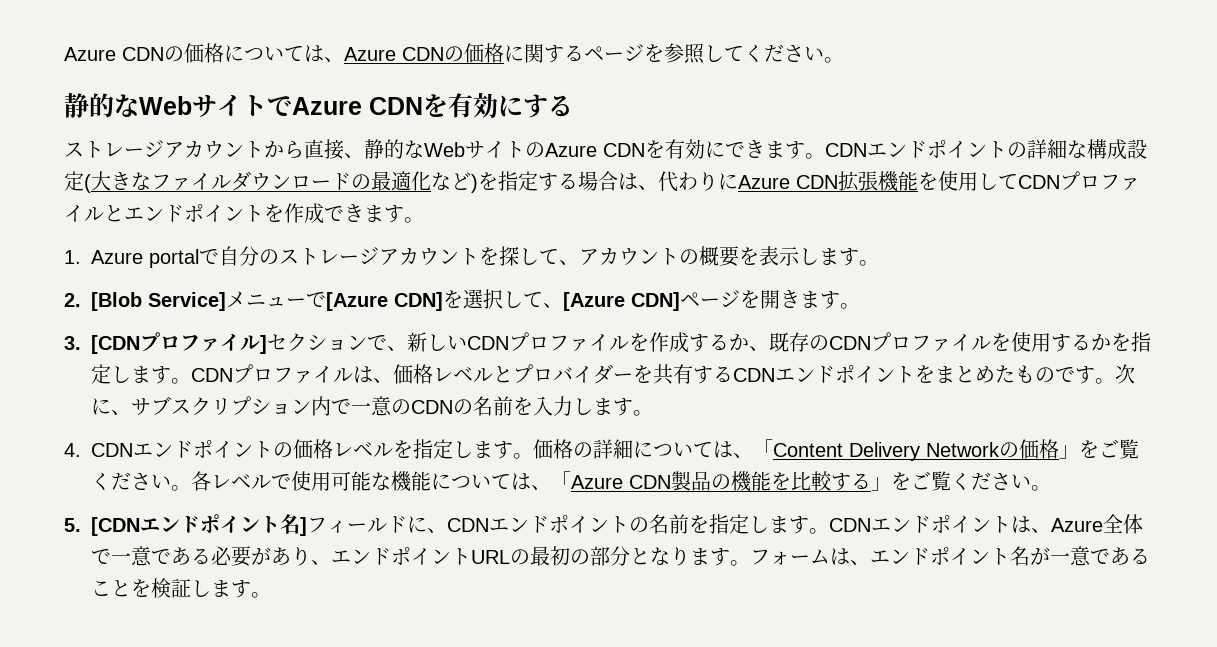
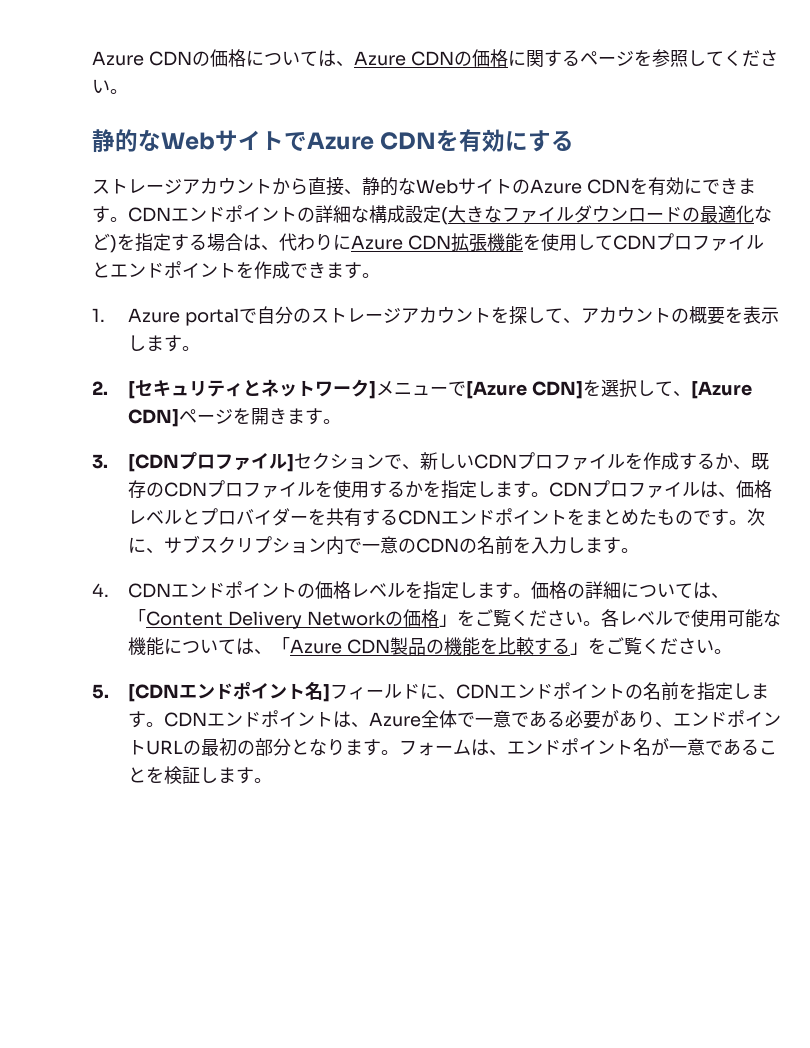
- 2. [Blob Service]メニューで[Azure CDN]を選択して、[Azure CDN]ページを開きます。
+ 2. [セキュリティとネットワーク]メニューで[Azure CDN]を選択して、[Azure CDN]ページを開きます。

